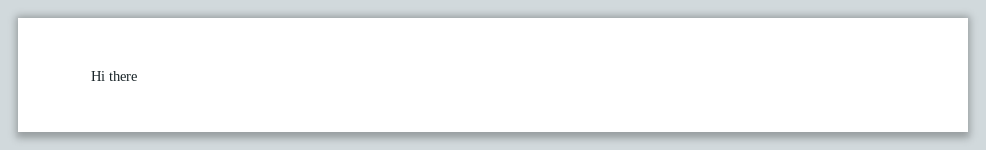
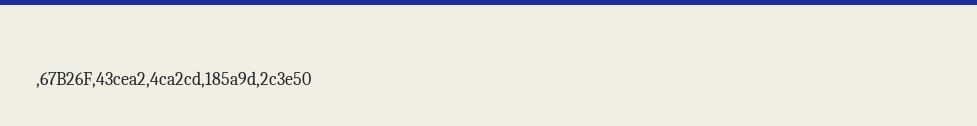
- Hi there
+ ,67B26F,43cea2,4ca2cd,185a9d,2c3e50

